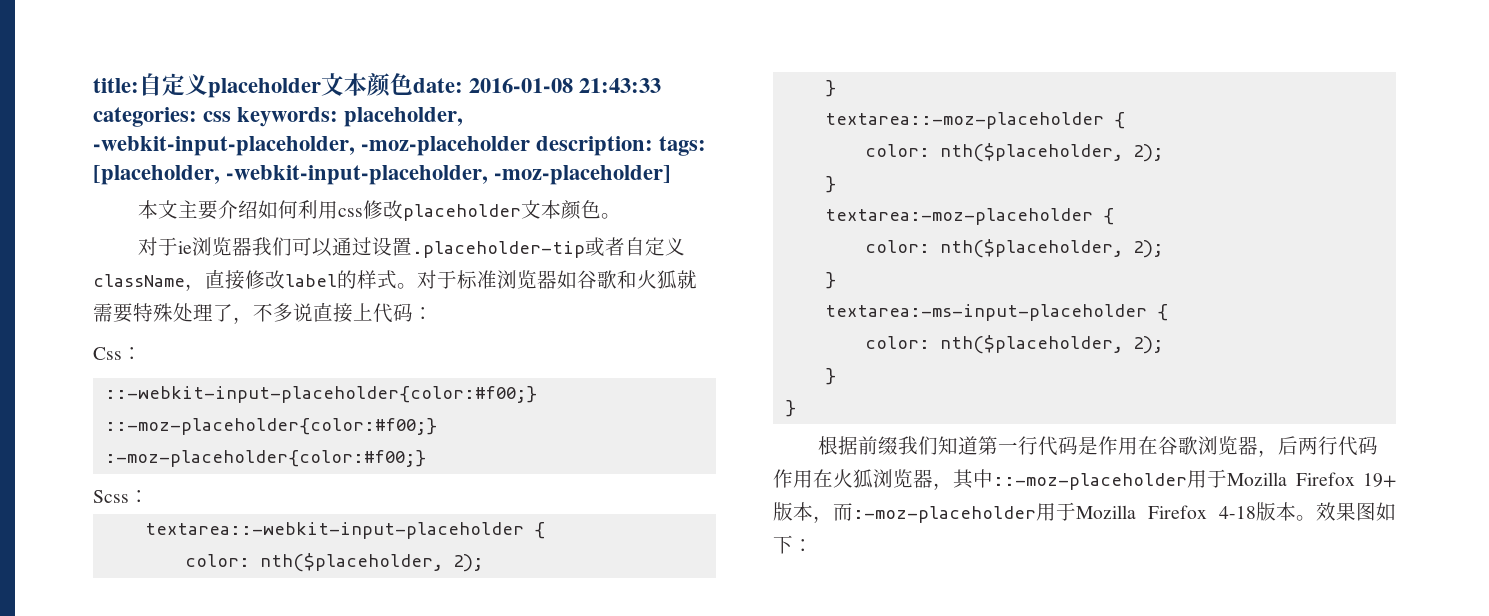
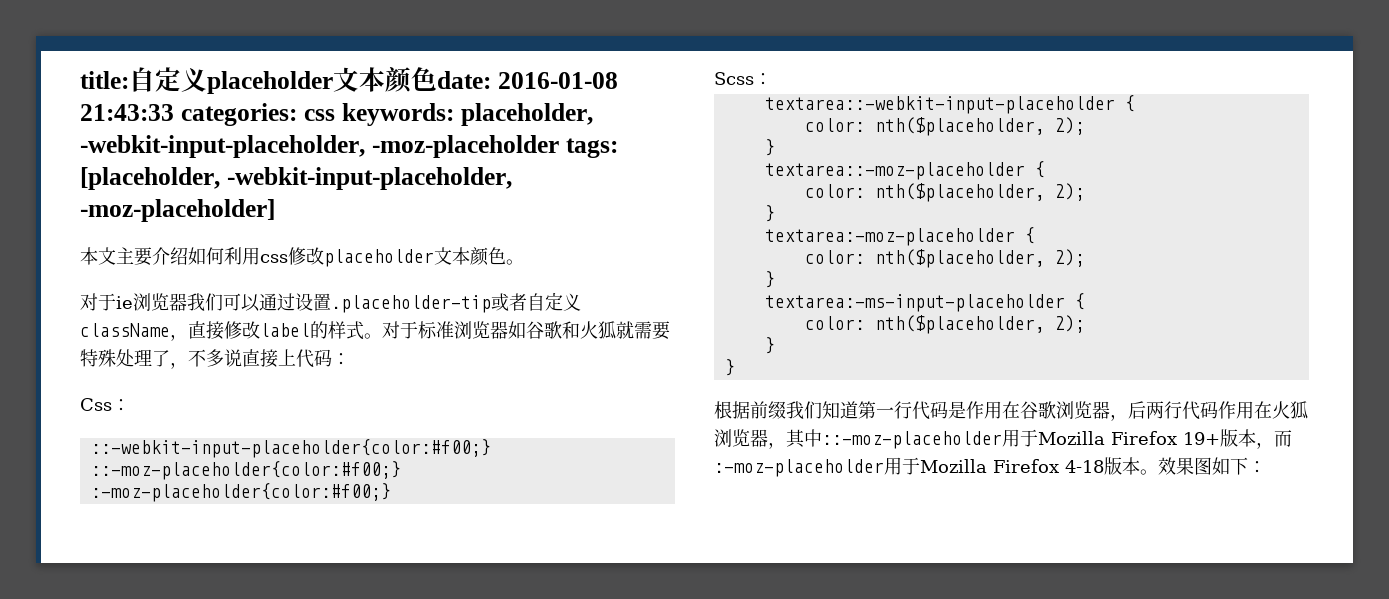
- title:自定义placeholder文本颜色date: 2016-01-08 21:43:33 categories: css keywords: placeholder, -webkit-input-placeholder, -moz-placeholder description: tags: [placeholder, -webkit-input-placeholder, -moz-placeholder]
+ title:自定义placeholder文本颜色date: 2016-01-08 21:43:33 categories: css keywords: placeholder, -webkit-input-placeholder, -moz-placeholder tags: [placeholder, -webkit-input-placeholder, -moz-placeholder]

